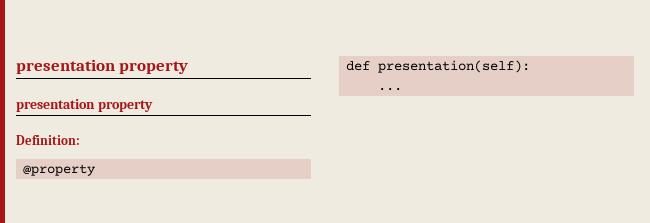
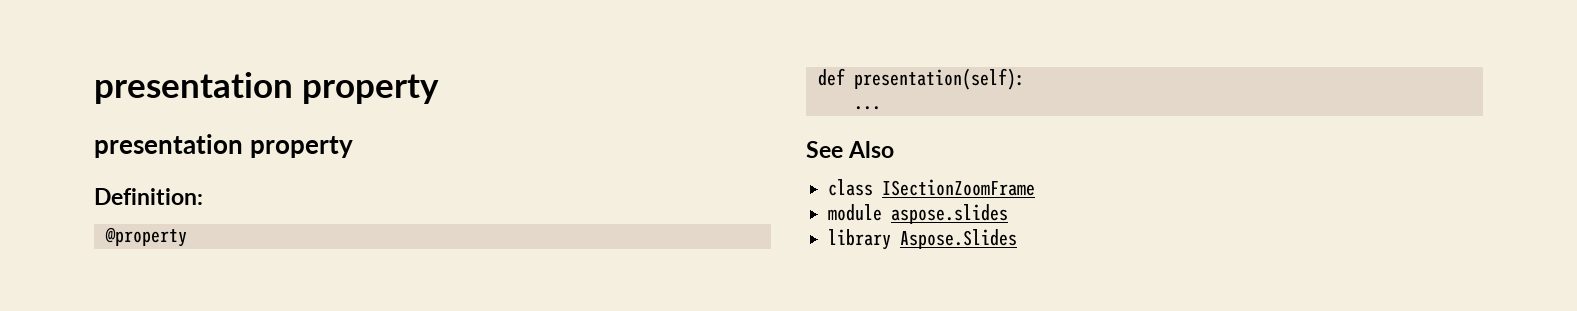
+ See Also
+ class ISectionZoomFrame
+ module aspose.slides
+ library Aspose.Slides

